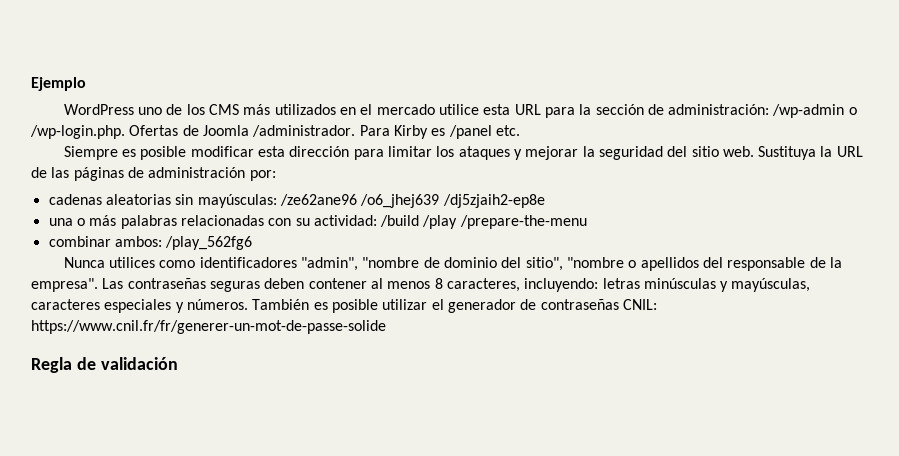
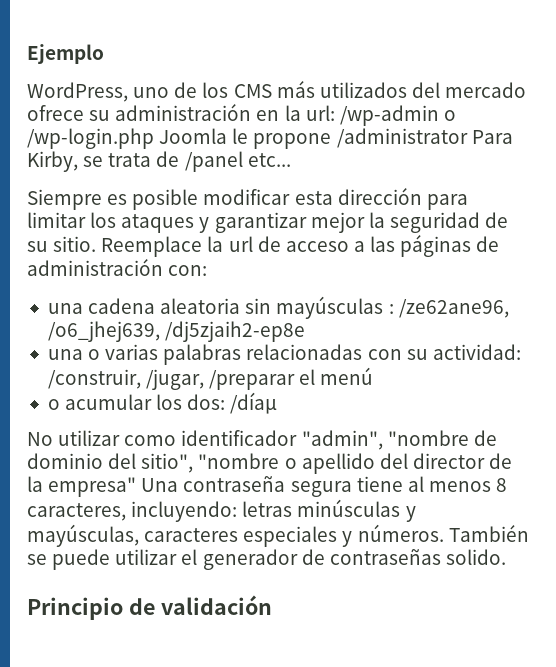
- WordPress uno de los CMS más utilizados en el mercado utilice esta URL para la sección de administración: /wp-admin o /wp-login.php. Ofertas de Joomla /administrador. Para Kirby es /panel etc.
+ WordPress, uno de los CMS más utilizados del mercado ofrece su administración en la url: /wp-admin o /wp-login.php Joomla le propone /administrator Para Kirby, se trata de /panel etc...
- Siempre es posible modificar esta dirección para limitar los ataques y mejorar la seguridad del sitio web. Sustituya la URL de las páginas de administración por:
- cadenas aleatorias sin mayúsculas: /ze62ane96 /o6_jhej639 /dj5zjaih2-ep8e
+ Siempre es posible modificar esta dirección para limitar los ataques y garantizar mejor la seguridad de su sitio. Reemplace la url de acceso a las páginas de administración con:
+ una cadena aleatoria sin mayúsculas : /ze62ane96, /o6_jhej639, /dj5zjaih2-ep8e
- una o más palabras relacionadas con su actividad: /build /play /prepare-the-menu
- combinar ambos: /play_562fg6
- Nunca utilices como identificadores "admin", "nombre de dominio del sitio", "nombre o apellidos del responsable de la empresa". Las contraseñas seguras deben contener al menos 8 caracteres, incluyendo: letras minúsculas y mayúsculas, caracteres especiales y números.
+ una o varias palabras relacionadas con su actividad: /construir, /jugar, /preparar el menú
+ o acumular los dos: /díaμ
+ No utilizar como identificador "admin", "nombre de dominio del sitio", "nombre o apellido del director de la empresa" Una contraseña segura tiene al menos 8 caracteres, incluyendo: letras minúsculas y mayúsculas, caracteres especiales y números.
- También es posible utilizar el generador de contraseñas CNIL: https://www.cnil.fr/fr/generer-un-mot-de-passe-solide
- Regla de validación
+ También se puede utilizar el generador de contraseñas solido.
+ Principio de validación

